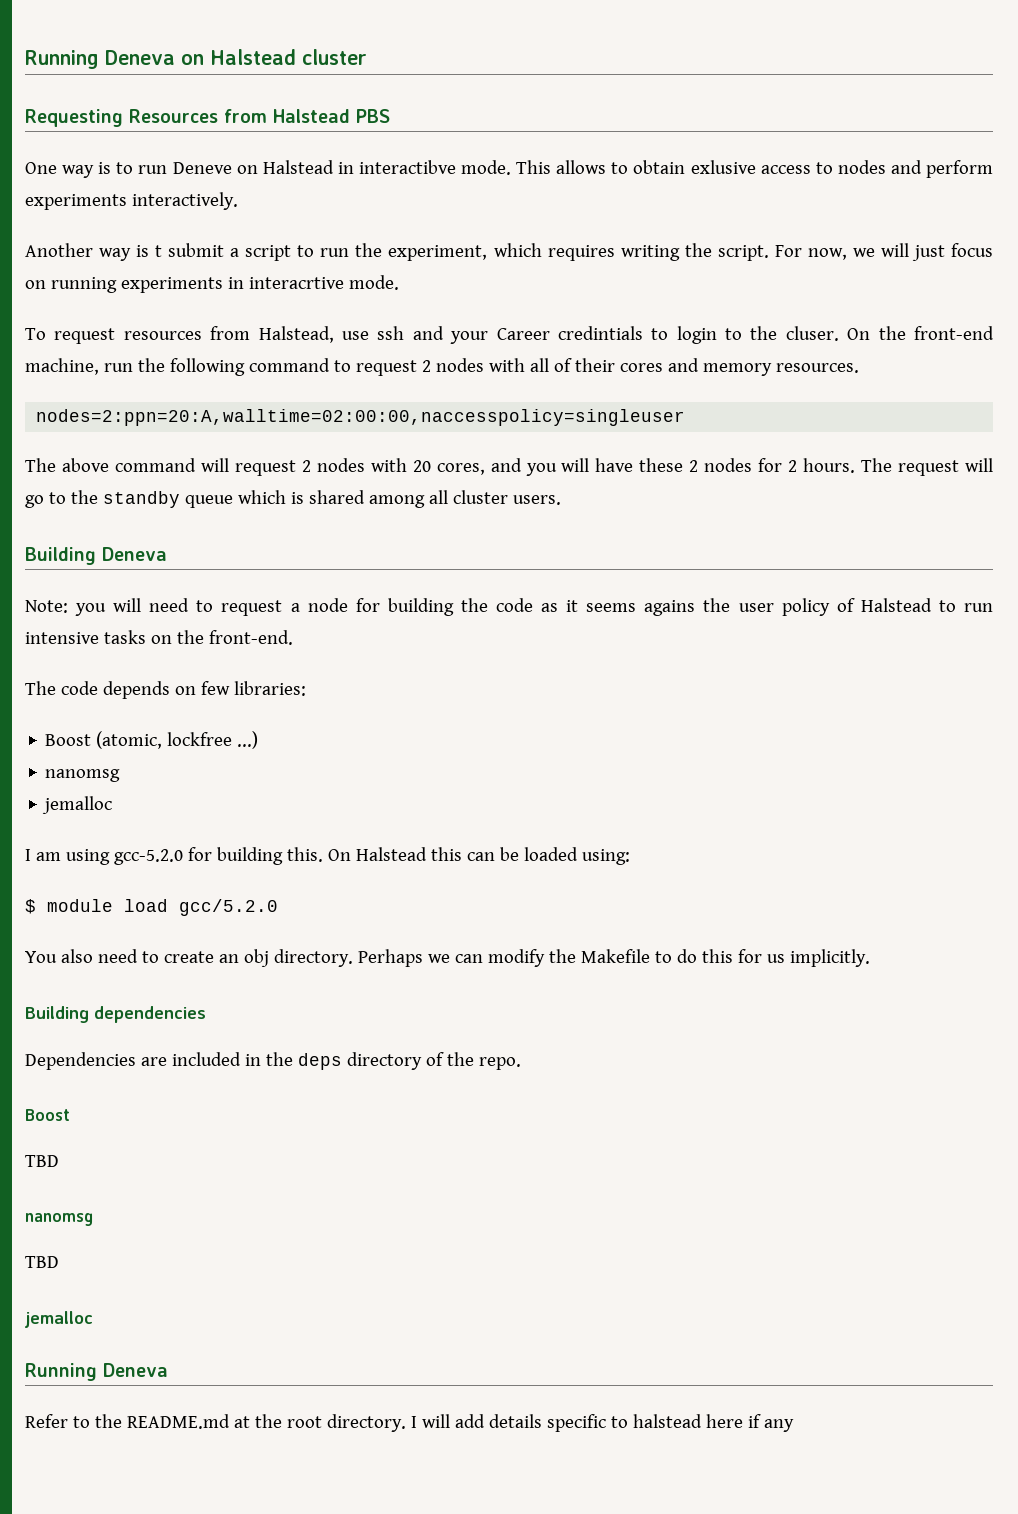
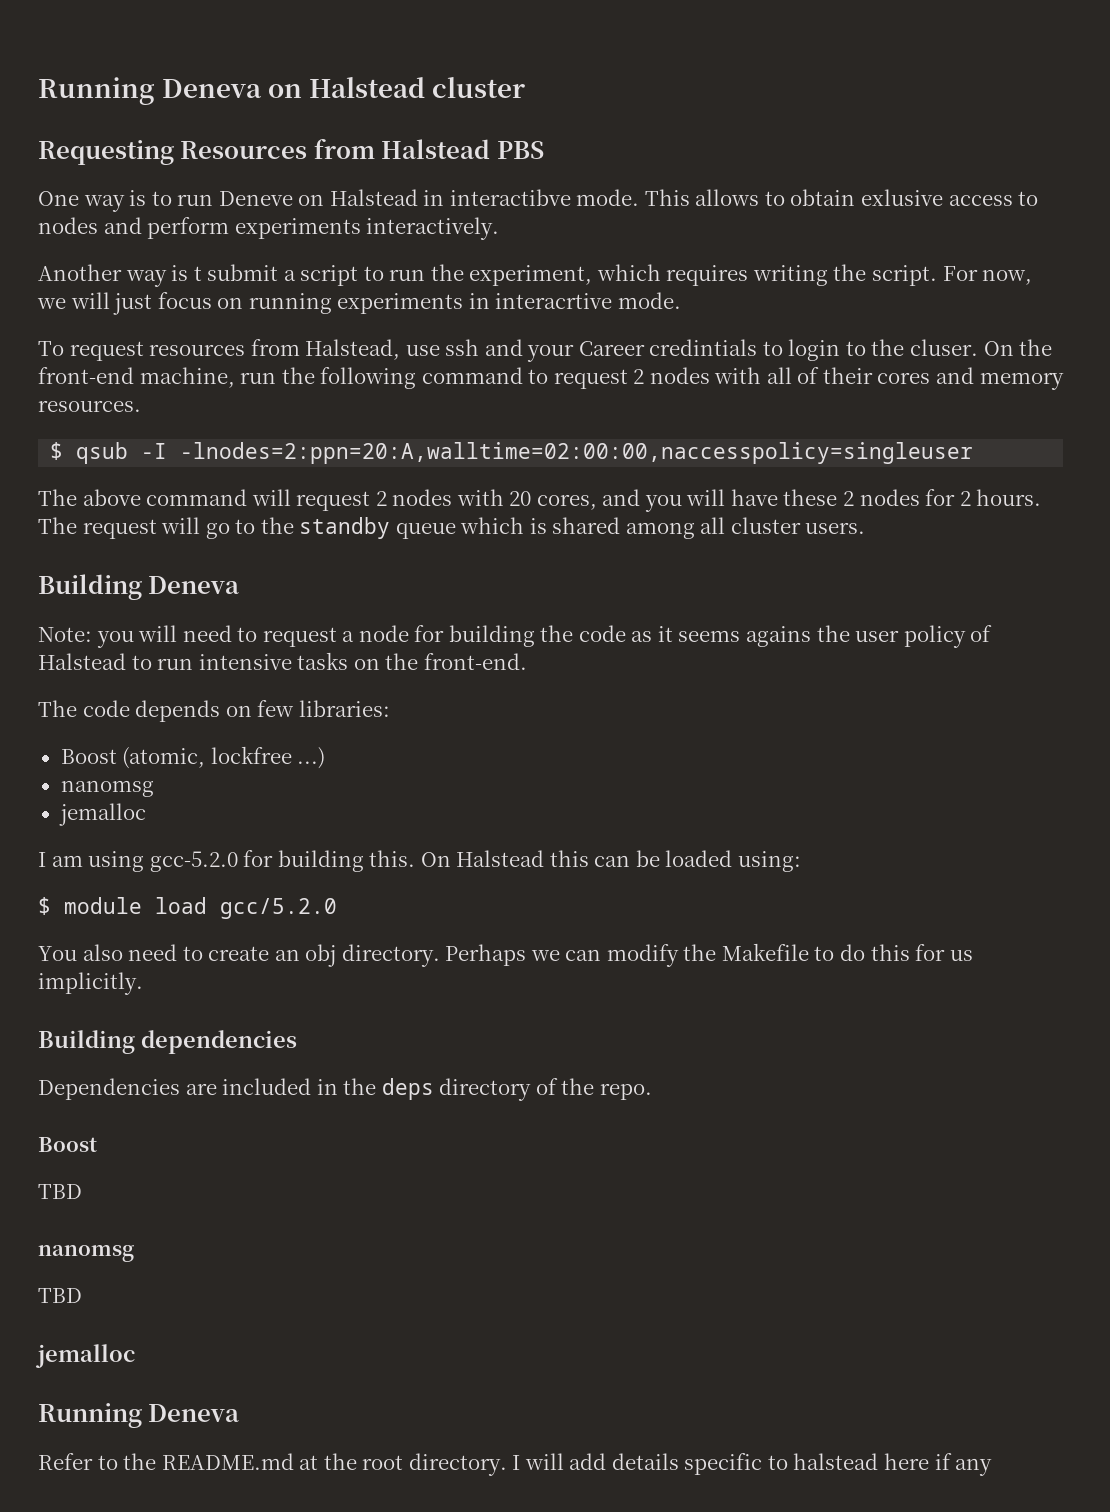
- nodes=2:ppn=20:A,walltime=02:00:00,naccesspolicy=singleuser
+ $ qsub -I -lnodes=2:ppn=20:A,walltime=02:00:00,naccesspolicy=singleuser

